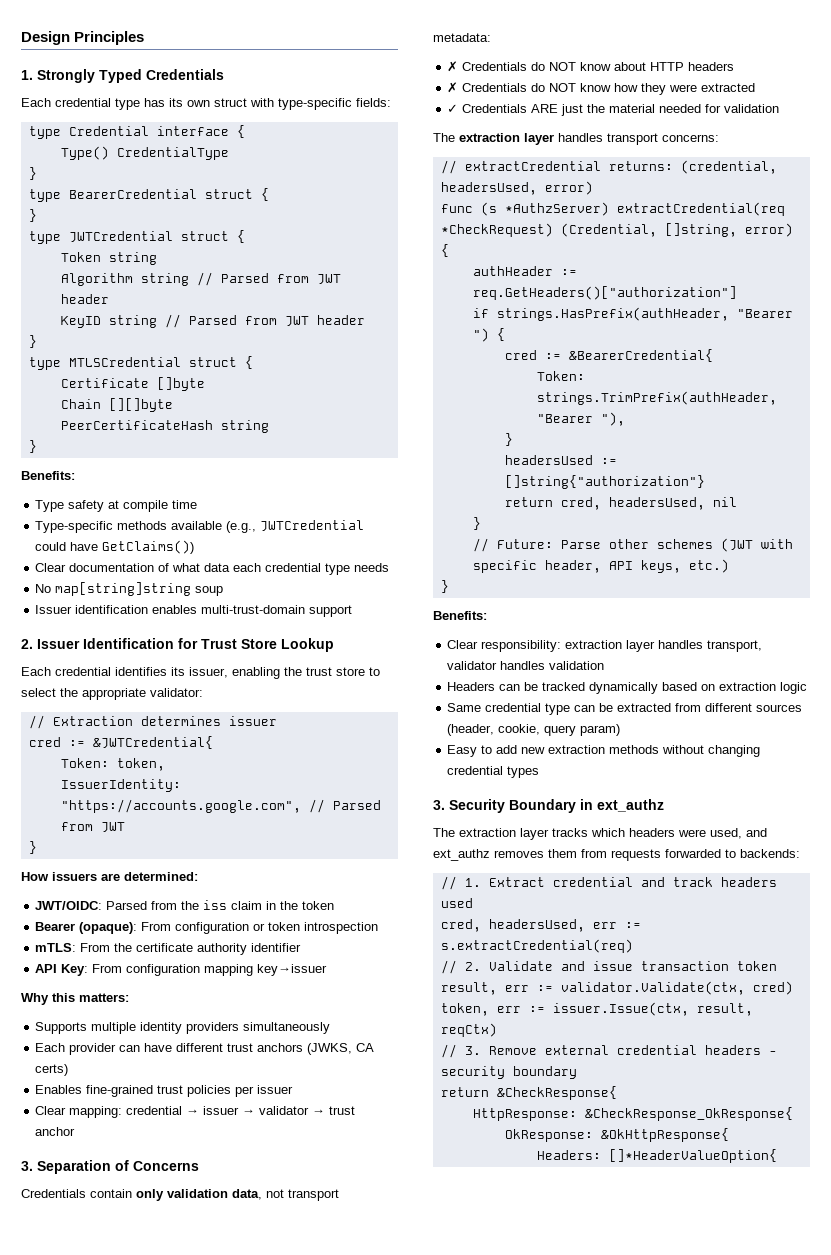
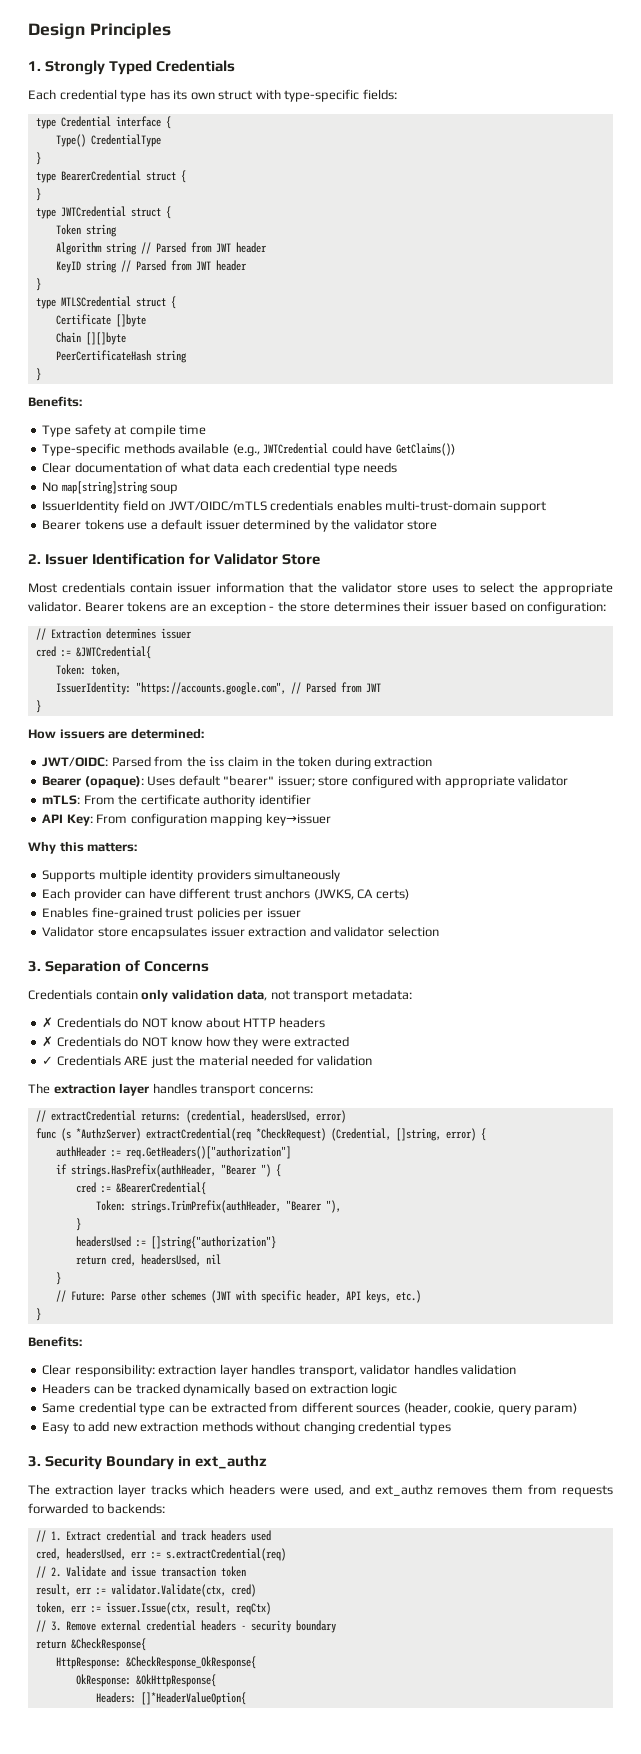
- Issuer identification enables multi-trust-domain support
+ IssuerIdentity field on JWT/OIDC/mTLS credentials enables multi-trust-domain support
+ Bearer tokens use a default issuer determined by the validator store
- 2. Issuer Identification for Trust Store Lookup
- Each credential identifies its issuer, enabling the trust store to select the appropriate validator:
+ 2. Issuer Identification for Validator Store
+ Most credentials contain issuer information that the validator store uses to select the appropriate validator. Bearer tokens are an exception - the store determines their issuer based on configuration:
- JWT/OIDC: Parsed from the iss claim in the token
+ JWT/OIDC: Parsed from the iss claim in the token during extraction
- Bearer (opaque): From configuration or token introspection
+ Bearer (opaque): Uses default "bearer" issuer; store configured with appropriate validator
- Clear mapping: credential → issuer → validator → trust anchor
+ Validator store encapsulates issuer extraction and validator selection

